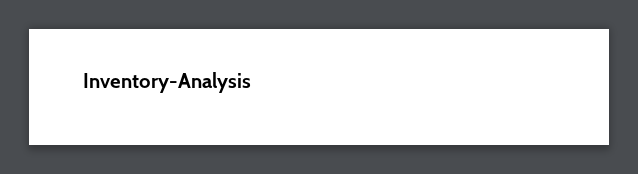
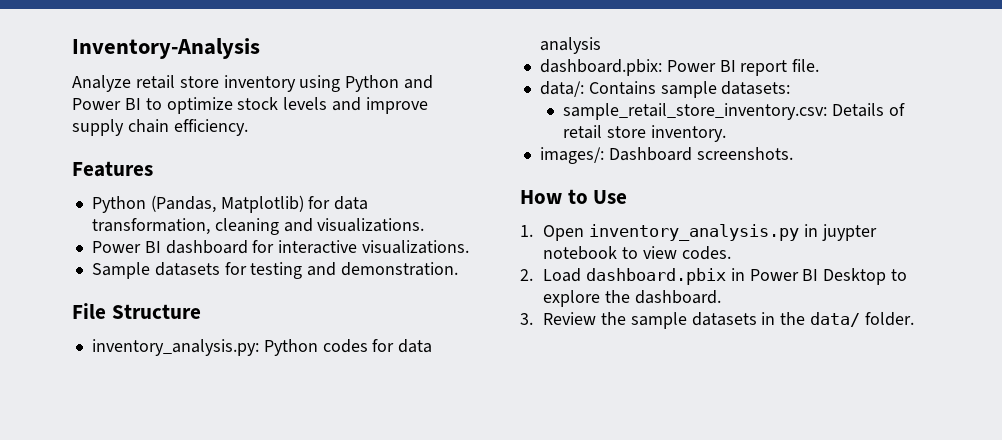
+ Analyze retail store inventory using Python and Power BI to optimize stock levels and improve supply chain efficiency.
+ Features
+ Python (Pandas, Matplotlib) for data transformation, cleaning and visualizations.
+ Power BI dashboard for interactive visualizations.
+ Sample datasets for testing and demonstration.
+ File Structure
+ inventory_analysis.py: Python codes for data analysis
+ dashboard.pbix: Power BI report file.
+ data/: Contains sample datasets:
+ sample_retail_store_inventory.csv: Details of retail store inventory.
+ images/: Dashboard screenshots.
+ How to Use
+ 1. Open inventory_analysis.py in juypter notebook to view codes.
+ 2. Load dashboard.pbix in Power BI Desktop to explore the dashboard.
+ 3. Review the sample datasets in the data/ folder.

